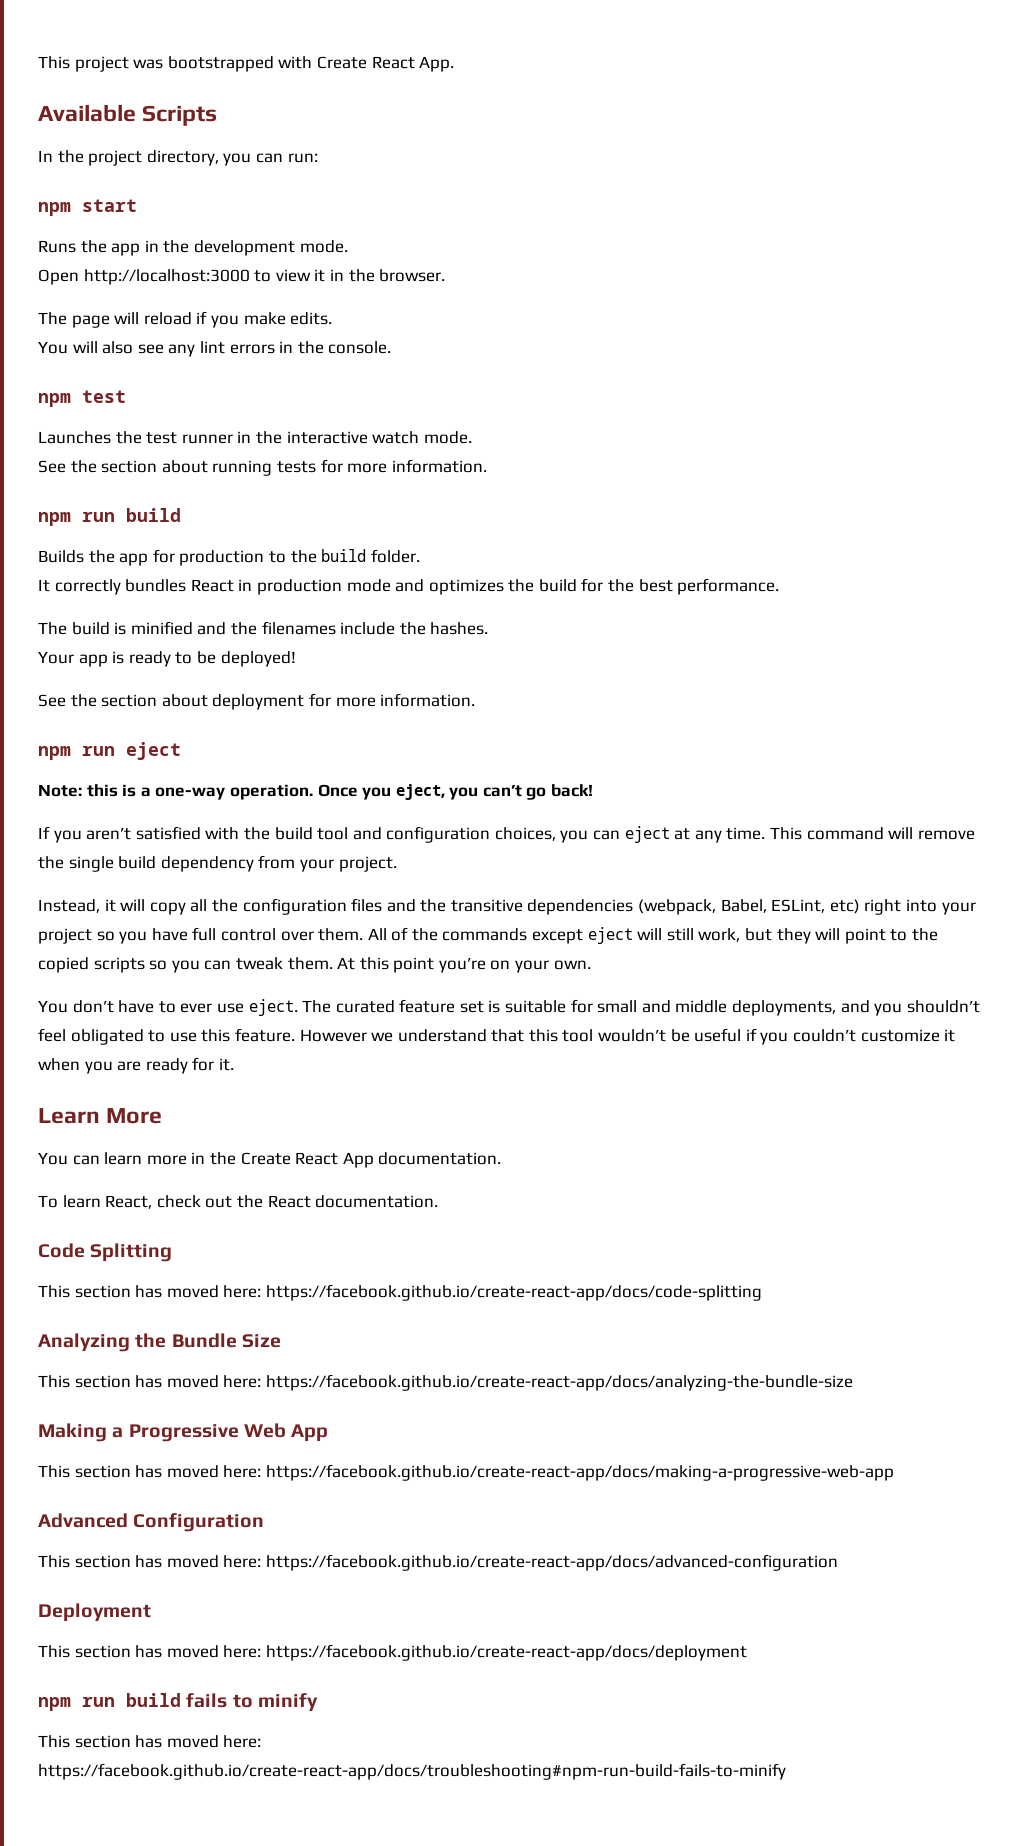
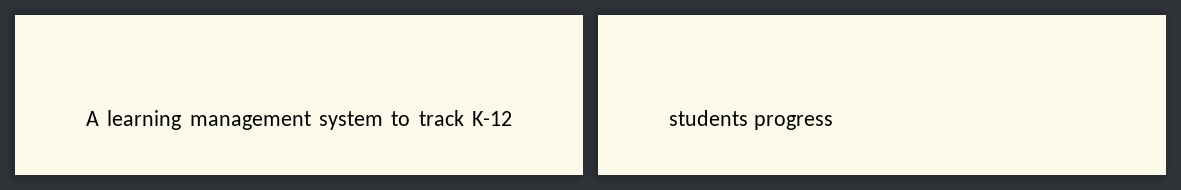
- This project was bootstrapped with Create React App.
- Available Scripts
- In the project directory, you can run:
- npm start
- Runs the app in the development mode.
- Open http://localhost:3000 to view it in the browser.
- The page will reload if you make edits.
- You will also see any lint errors in the console.
- npm test
- Launches the test runner in the interactive watch mode.
- See the section about running tests for more information.
- npm run build
- Builds the app for production to the build folder.
- It correctly bundles React in production mode and optimizes the build for the best performance.
- The build is minified and the filenames include the hashes.
- Your app is ready to be deployed!
- See the section about deployment for more information.
- npm run eject
- Note: this is a one-way operation. Once you eject, you can’t go back!
- If you aren’t satisfied with the build tool and configuration choices, you can eject at any time. This command will remove the single build dependency from your project.
- Instead, it will copy all the configuration files and the transitive dependencies (webpack, Babel, ESLint, etc) right into your project so you have full control over them. All of the commands except eject will still work, but they will point to the copied scripts so you can tweak them. At this point you’re on your own.
- You don’t have to ever use eject. The curated feature set is suitable for small and middle deployments, and you shouldn’t feel obligated to use this feature. However we understand that this tool wouldn’t be useful if you couldn’t customize it when you are ready for it.
- Learn More
- You can learn more in the Create React App documentation.
- To learn React, check out the React documentation.
- Code Splitting
- This section has moved here: https://facebook.github.io/create-react-app/docs/code-splitting
- Analyzing the Bundle Size
- This section has moved here: https://facebook.github.io/create-react-app/docs/analyzing-the-bundle-size
- Making a Progressive Web App
- This section has moved here: https://facebook.github.io/create-react-app/docs/making-a-progressive-web-app
- Advanced Configuration
- This section has moved here: https://facebook.github.io/create-react-app/docs/advanced-configuration
- Deployment
- This section has moved here: https://facebook.github.io/create-react-app/docs/deployment
- npm run build fails to minify
- This section has moved here: https://facebook.github.io/create-react-app/docs/troubleshooting#npm-run-build-fails-to-minify
+ A learning management system to track K-12 students progress

